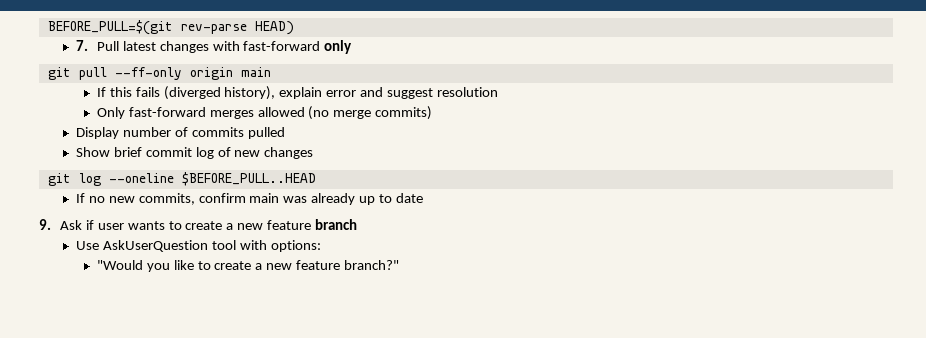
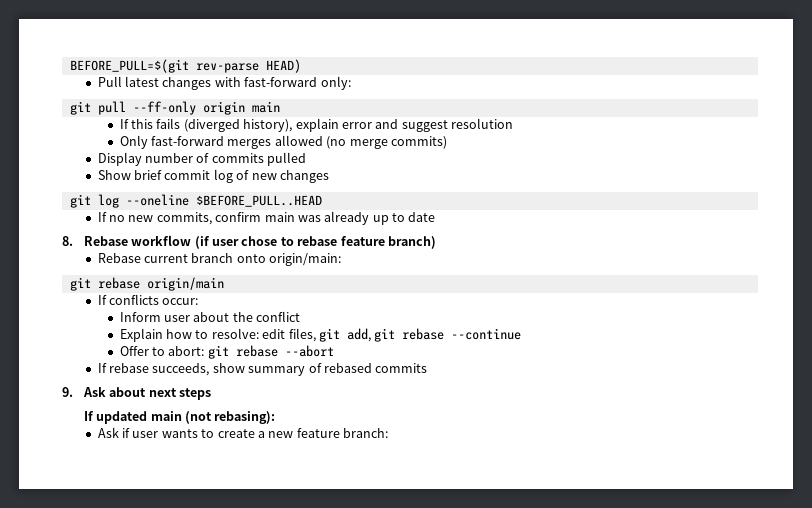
- 7. Pull latest changes with fast-forward only
+ Pull latest changes with fast-forward only:
- 9. Ask if user wants to create a new feature branch
- Use AskUserQuestion tool with options:
- "Would you like to create a new feature branch?"
+ 8. Rebase workflow (if user chose to rebase feature branch)
+ Rebase current branch onto origin/main:
+ git rebase origin/main
+ If conflicts occur:
+ Inform user about the conflict
+ Explain how to resolve: edit files, git add, git rebase --continue
+ Offer to abort: git rebase --abort
+ If rebase succeeds, show summary of rebased commits
+ 9. Ask about next steps
+ If updated main (not rebasing):
+ Ask if user wants to create a new feature branch:

